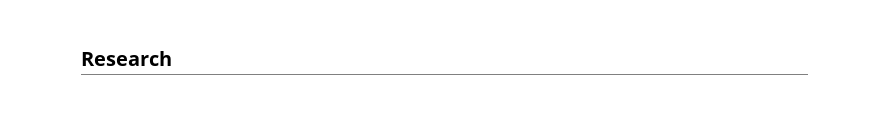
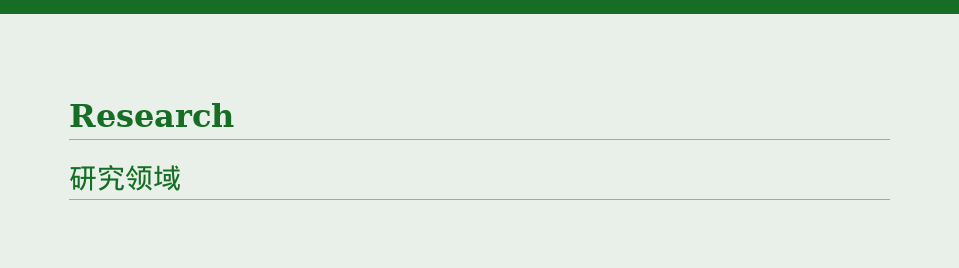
+ 研究领域

